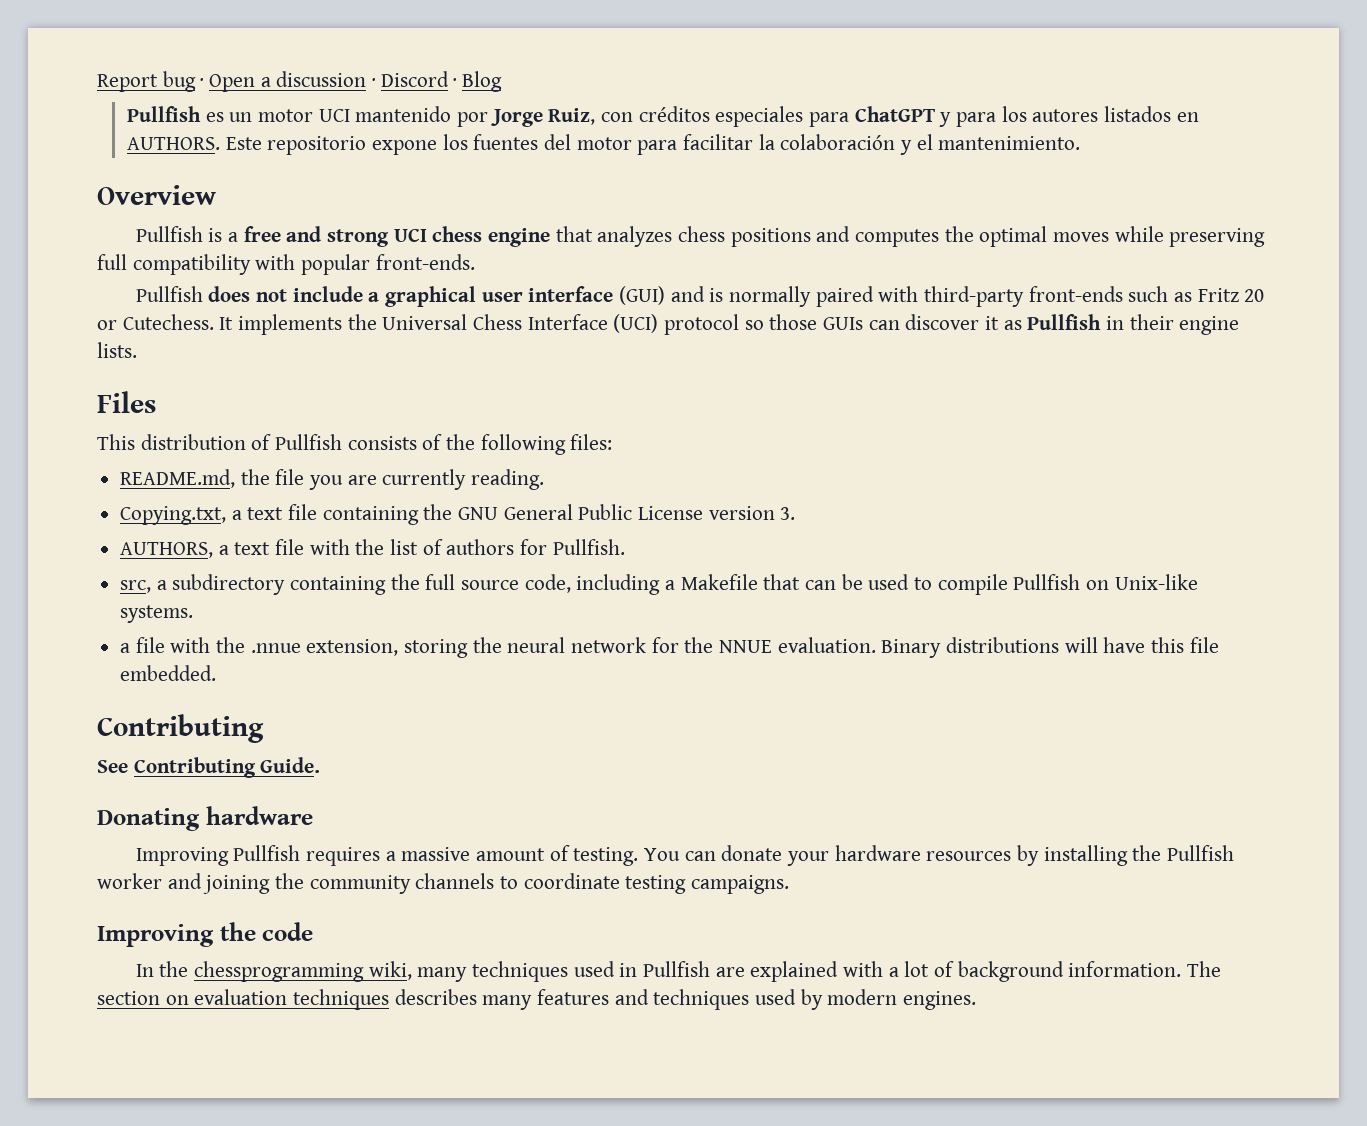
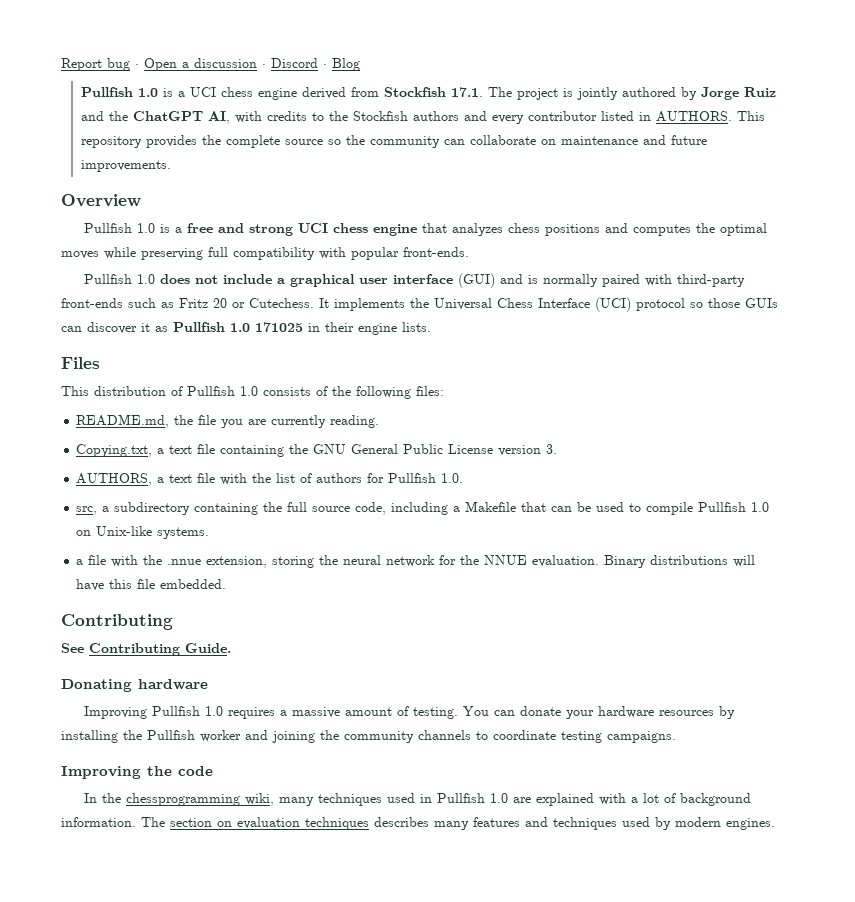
- Pullfish es un motor UCI mantenido por Jorge Ruiz, con créditos especiales para ChatGPT y para los autores listados en AUTHORS. Este repositorio expone los fuentes del motor para facilitar la colaboración y el mantenimiento.
+ Pullfish 1.0 is a UCI chess engine derived from Stockfish 17.1. The project is jointly authored by Jorge Ruiz and the ChatGPT AI, with credits to the Stockfish authors and every contributor listed in AUTHORS. This repository provides the complete source so the community can collaborate on maintenance and future improvements.
- Pullfish is a free and strong UCI chess engine that analyzes chess positions and computes the optimal moves while preserving full compatibility with popular front-ends.
+ Pullfish 1.0 is a free and strong UCI chess engine that analyzes chess positions and computes the optimal moves while preserving full compatibility with popular front-ends.
- Pullfish does not include a graphical user interface (GUI) and is normally paired with third-party front-ends such as Fritz 20 or Cutechess.
+ Pullfish 1.0 does not include a graphical user interface (GUI) and is normally paired with third-party front-ends such as Fritz 20 or Cutechess.
- It implements the Universal Chess Interface (UCI) protocol so those GUIs can discover it as Pullfish in their engine lists.
+ It implements the Universal Chess Interface (UCI) protocol so those GUIs can discover it as Pullfish 1.0 171025 in their engine lists.
- This distribution of Pullfish consists of the following files:
+ This distribution of Pullfish 1.0 consists of the following files:
- AUTHORS, a text file with the list of authors for Pullfish.
+ AUTHORS, a text file with the list of authors for Pullfish 1.0.
- src, a subdirectory containing the full source code, including a Makefile that can be used to compile Pullfish on Unix-like systems.
+ src, a subdirectory containing the full source code, including a Makefile that can be used to compile Pullfish 1.0 on Unix-like systems.
- Improving Pullfish requires a massive amount of testing.
+ Improving Pullfish 1.0 requires a massive amount of testing.
- In the chessprogramming wiki, many techniques used in Pullfish are explained with a lot of background information.
+ In the chessprogramming wiki, many techniques used in Pullfish 1.0 are explained with a lot of background information.

